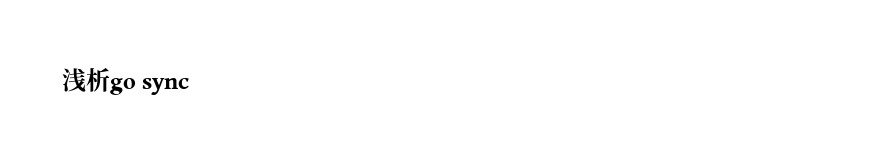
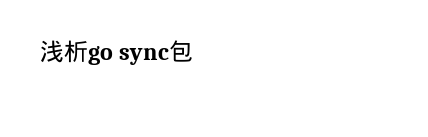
- 浅析go sync
+ 浅析go sync包

